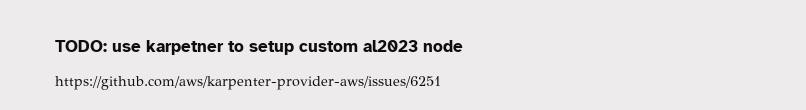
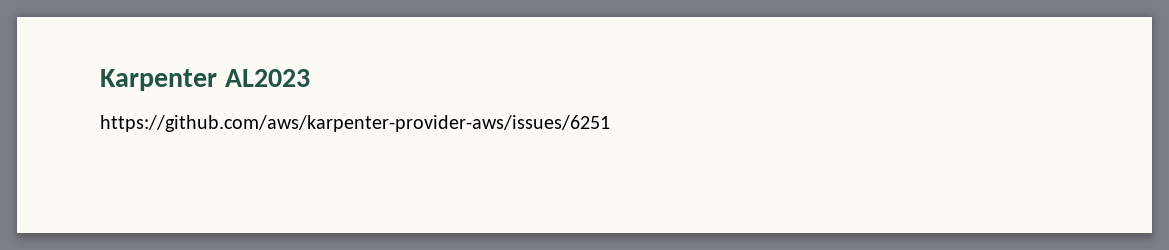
- TODO: use karpetner to setup custom al2023 node
+ Karpenter AL2023

